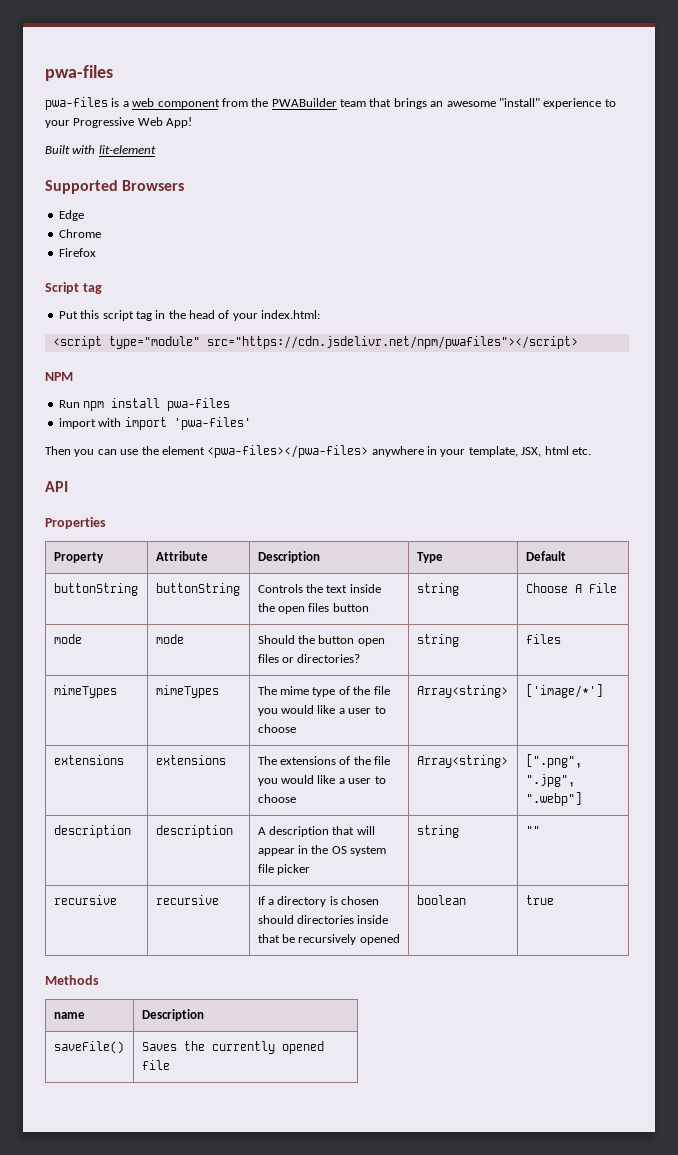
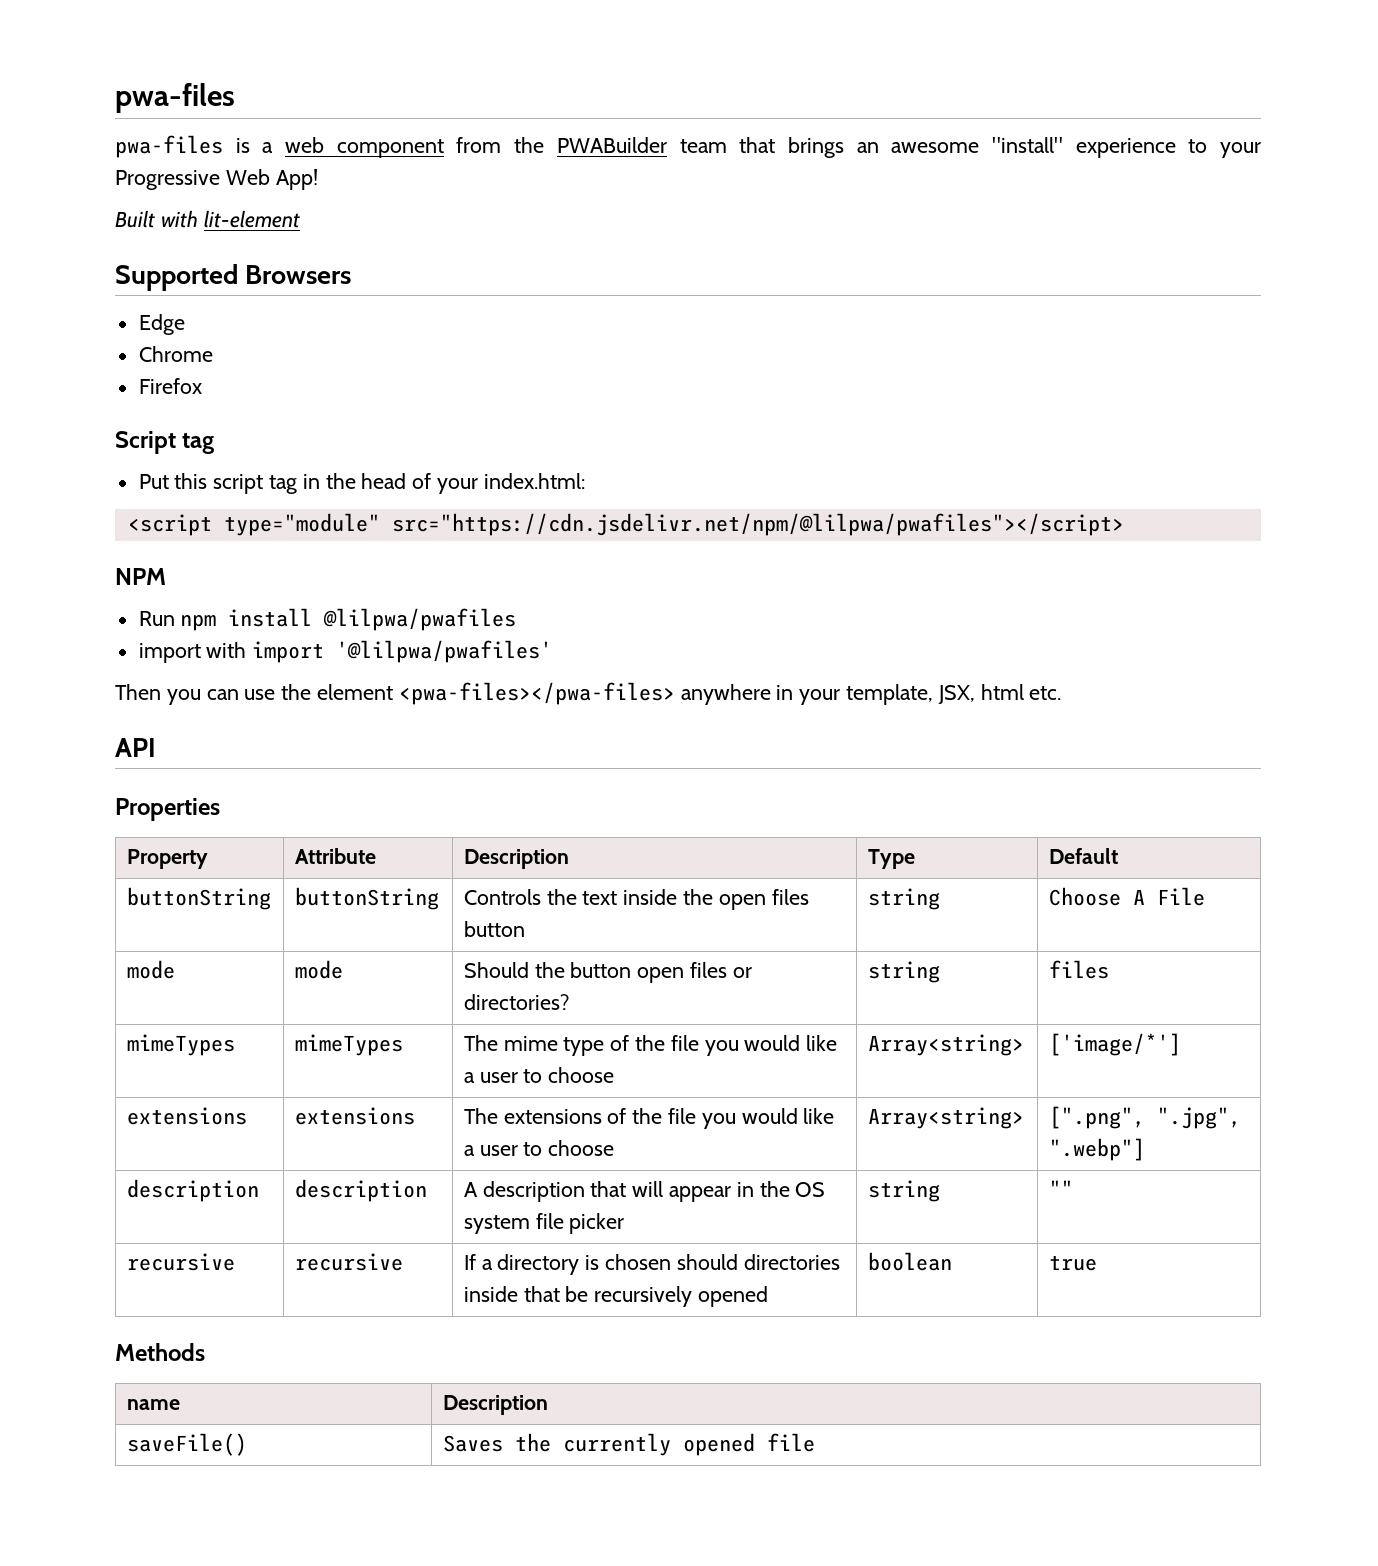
- <script type="module" src="https://cdn.jsdelivr.net/npm/pwafiles"></script>
+ <script type="module" src="https://cdn.jsdelivr.net/npm/@lilpwa/pwafiles"></script>
- Run npm install pwa-files
+ Run npm install @lilpwa/pwafiles
- import with import 'pwa-files'
+ import with import '@lilpwa/pwafiles'

